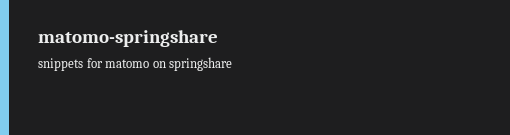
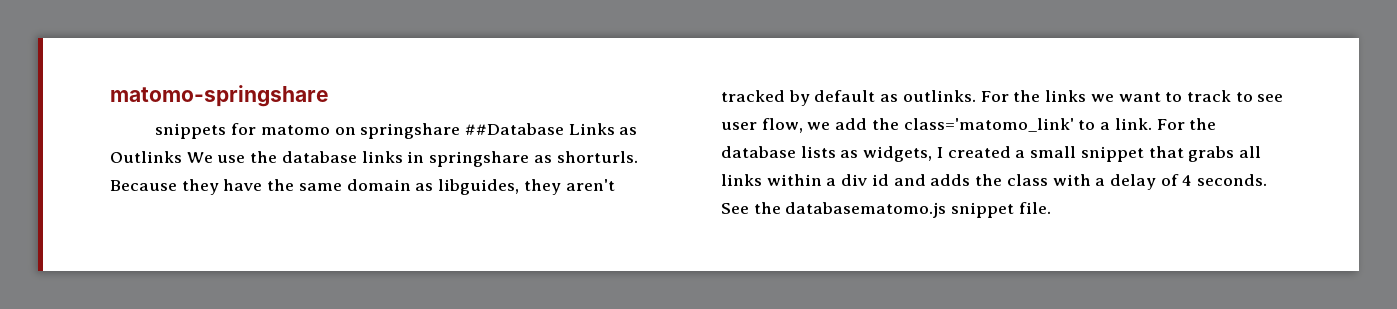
- snippets for matomo on springshare
+ snippets for matomo on springshare ##Database Links as Outlinks We use the database links in springshare as shorturls. Because they have the same domain as libguides, they aren't tracked by default as outlinks. For the links we want to track to see user flow, we add the class='matomo_link' to a link. For the database lists as widgets, I created a small snippet that grabs all links within a div id and adds the class with a delay of 4 seconds. See the databasematomo.js snippet file.

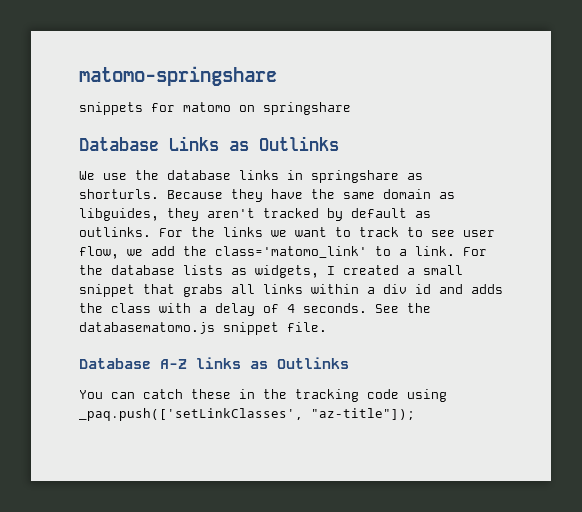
- snippets for matomo on springshare ##Database Links as Outlinks We use the database links in springshare as shorturls.
+ snippets for matomo on springshare
+ Database Links as Outlinks
+ We use the database links in springshare as shorturls.
+ Database A-Z links as Outlinks
+ You can catch these in the tracking code using _paq.push(['setLinkClasses', "az-title"]);

